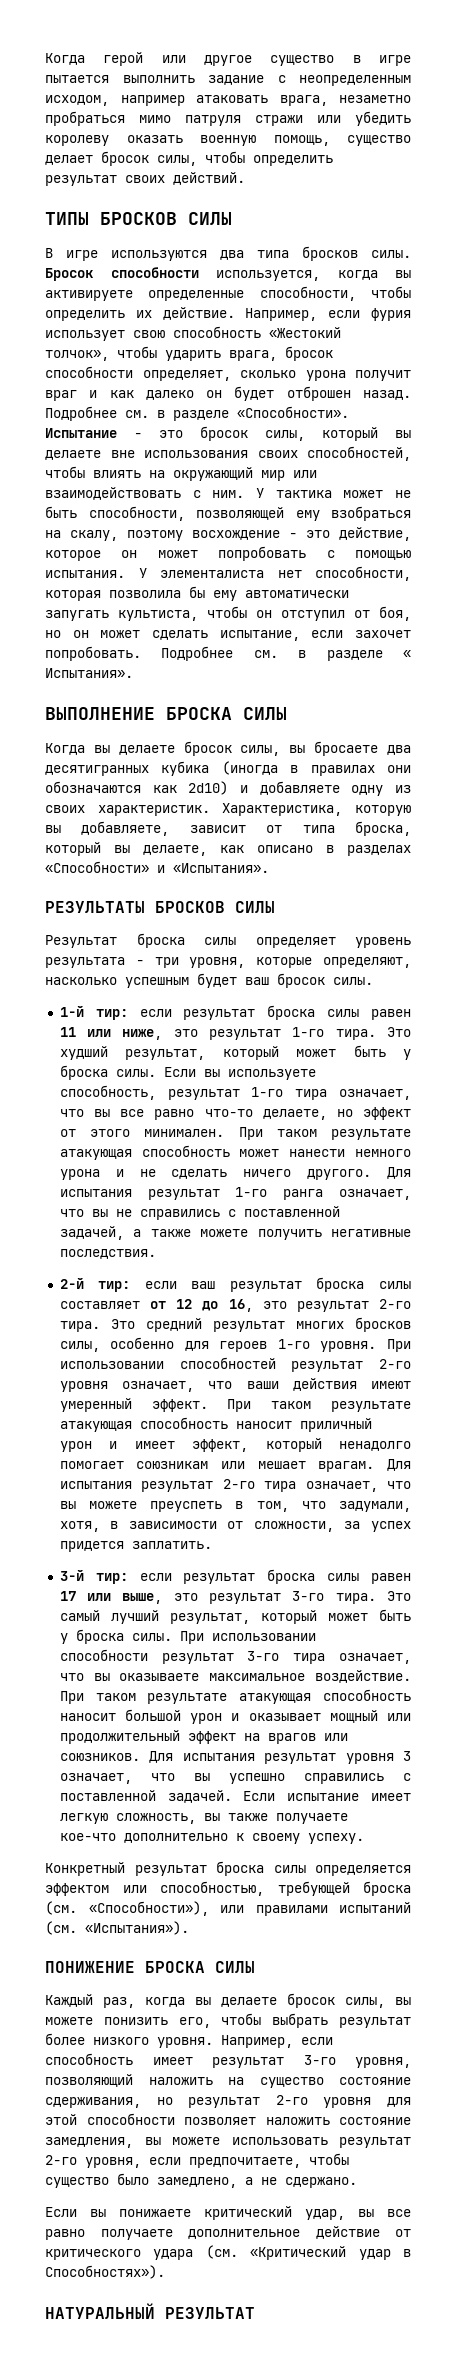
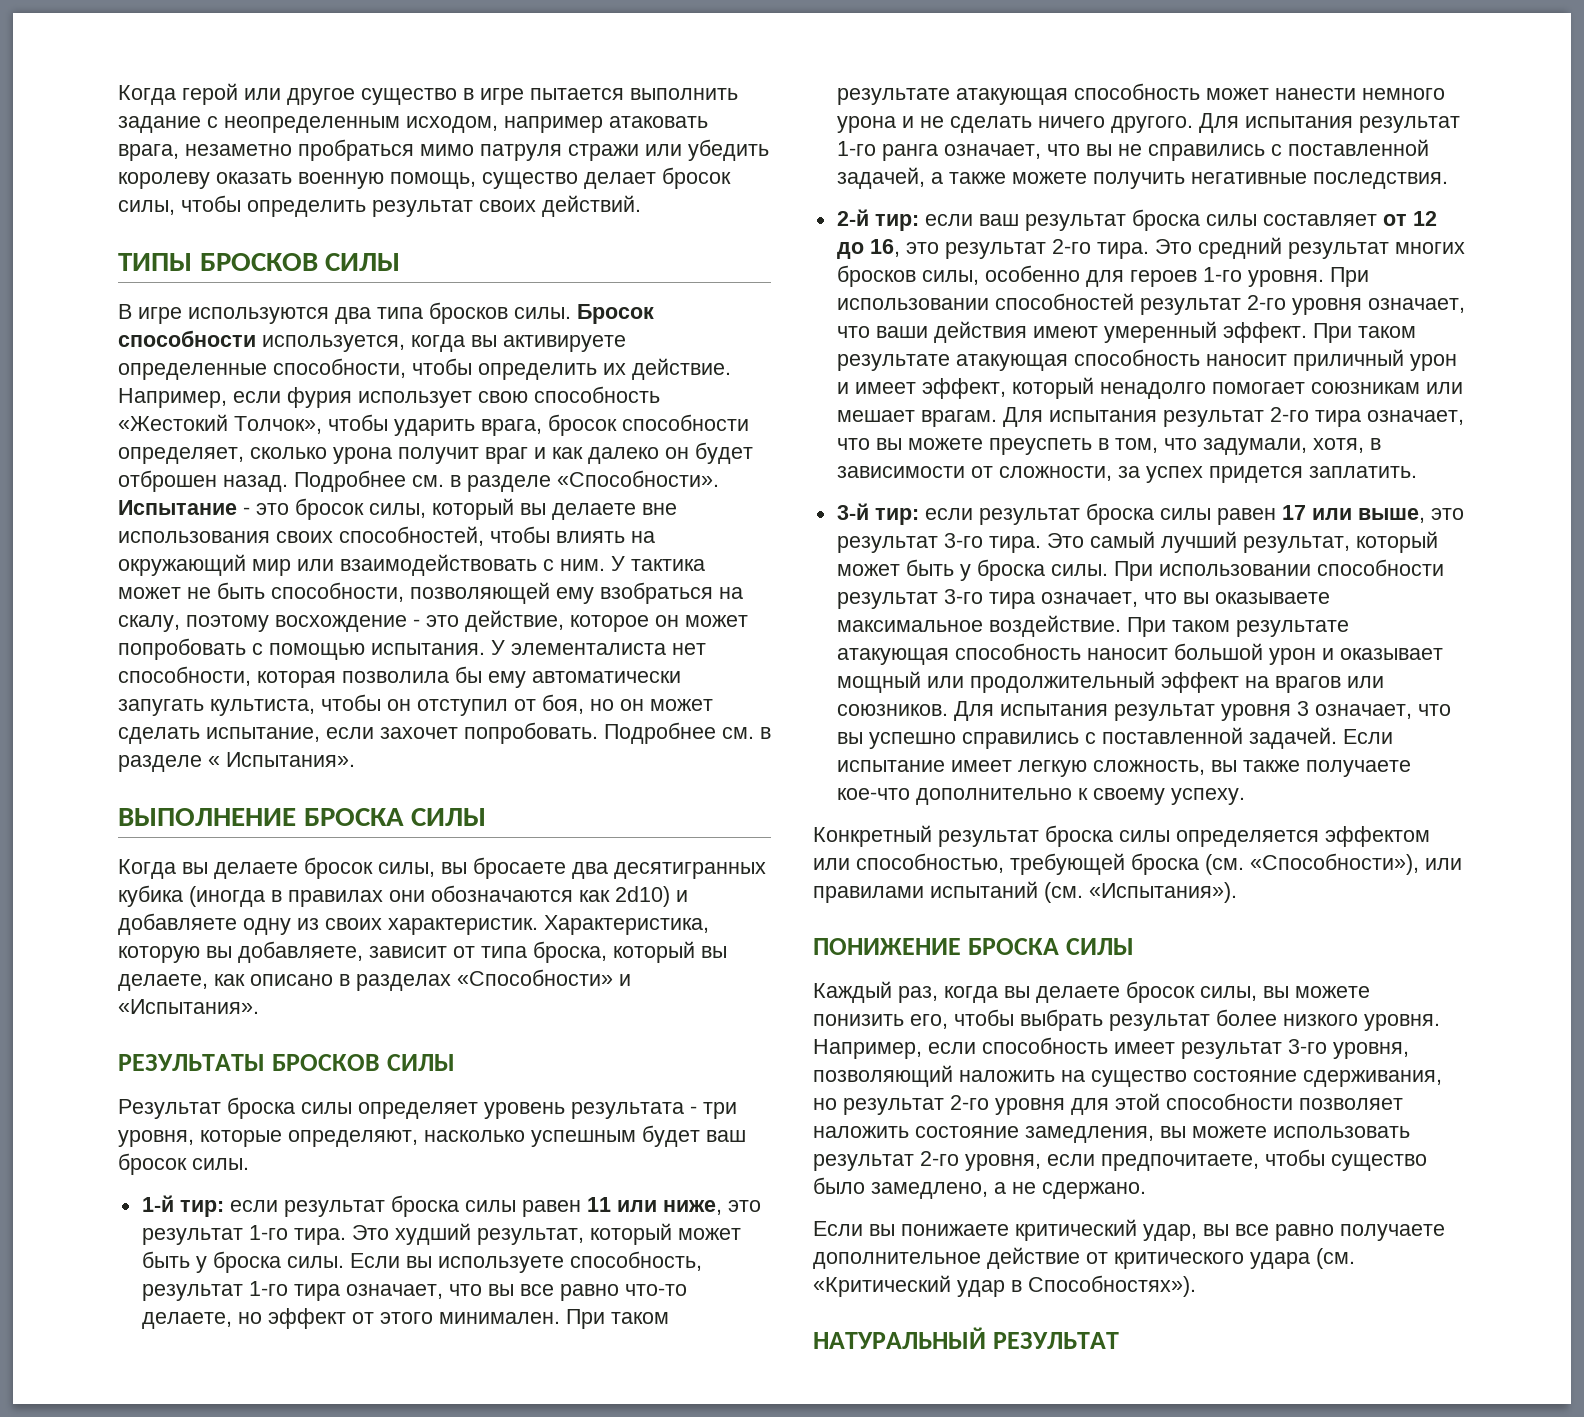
- Например, если фурия использует свою способность «Жестокий толчок», чтобы ударить врага, бросок способности определяет, сколько урона получит враг и как далеко он будет отброшен назад.
+ Например, если фурия использует свою способность «Жестокий Толчок», чтобы ударить врага, бросок способности определяет, сколько урона получит враг и как далеко он будет отброшен назад.

